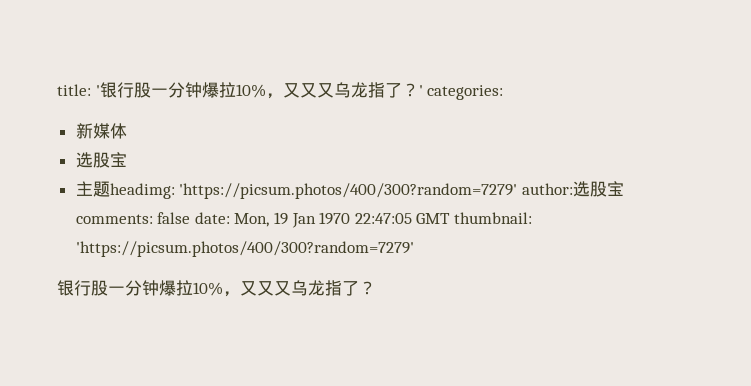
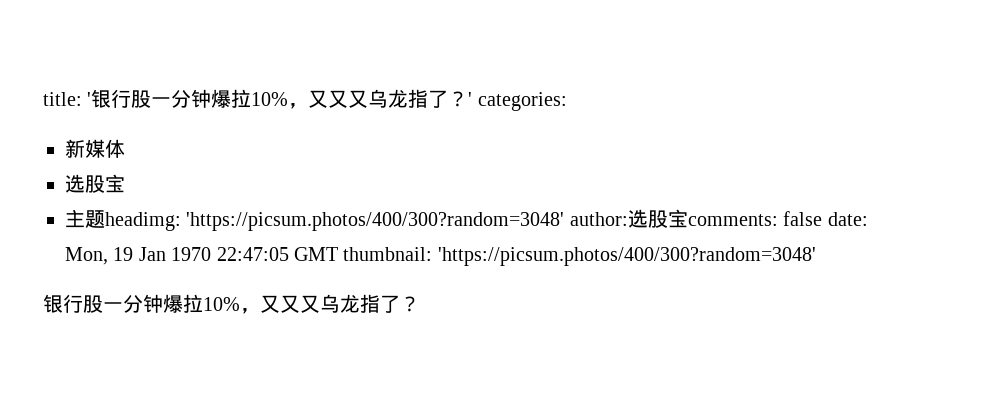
- 主题headimg: 'https://picsum.photos/400/300?random=7279' author:选股宝comments: false date: Mon, 19 Jan 1970 22:47:05 GMT thumbnail: 'https://picsum.photos/400/300?random=7279'
+ 主题headimg: 'https://picsum.photos/400/300?random=3048' author:选股宝comments: false date: Mon, 19 Jan 1970 22:47:05 GMT thumbnail: 'https://picsum.photos/400/300?random=3048'

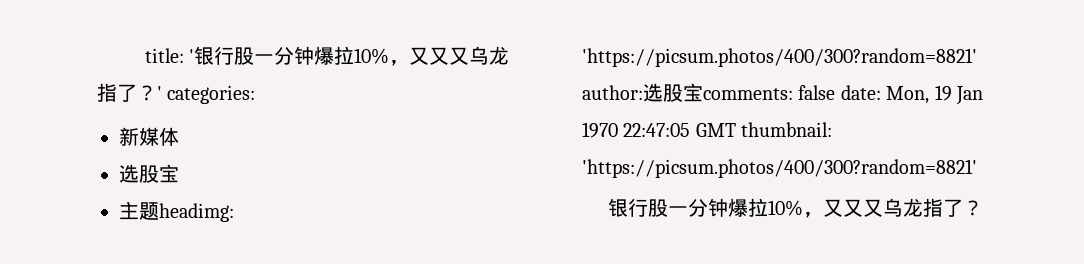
- 主题headimg: 'https://picsum.photos/400/300?random=3048' author:选股宝comments: false date: Mon, 19 Jan 1970 22:47:05 GMT thumbnail: 'https://picsum.photos/400/300?random=3048'
+ 主题headimg: 'https://picsum.photos/400/300?random=8821' author:选股宝comments: false date: Mon, 19 Jan 1970 22:47:05 GMT thumbnail: 'https://picsum.photos/400/300?random=8821'

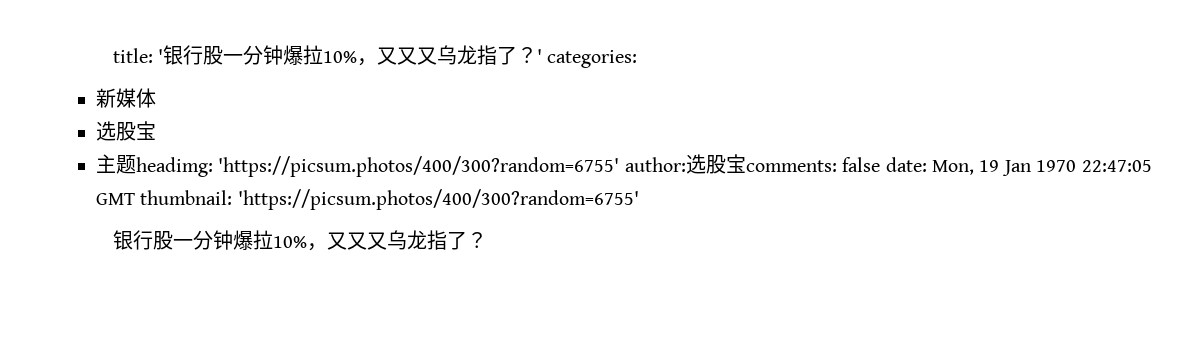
- 主题headimg: 'https://picsum.photos/400/300?random=8821' author:选股宝comments: false date: Mon, 19 Jan 1970 22:47:05 GMT thumbnail: 'https://picsum.photos/400/300?random=8821'
+ 主题headimg: 'https://picsum.photos/400/300?random=6755' author:选股宝comments: false date: Mon, 19 Jan 1970 22:47:05 GMT thumbnail: 'https://picsum.photos/400/300?random=6755'

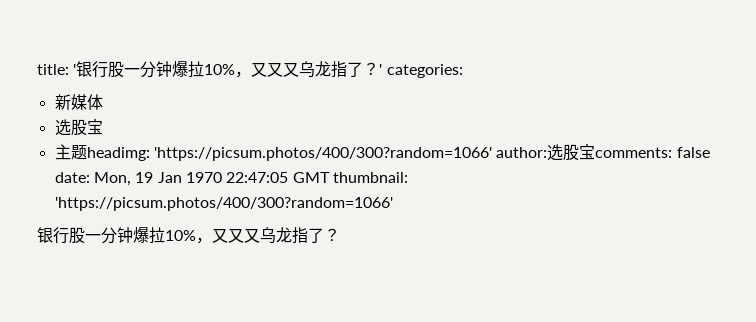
- 主题headimg: 'https://picsum.photos/400/300?random=6755' author:选股宝comments: false date: Mon, 19 Jan 1970 22:47:05 GMT thumbnail: 'https://picsum.photos/400/300?random=6755'
+ 主题headimg: 'https://picsum.photos/400/300?random=1066' author:选股宝comments: false date: Mon, 19 Jan 1970 22:47:05 GMT thumbnail: 'https://picsum.photos/400/300?random=1066'

